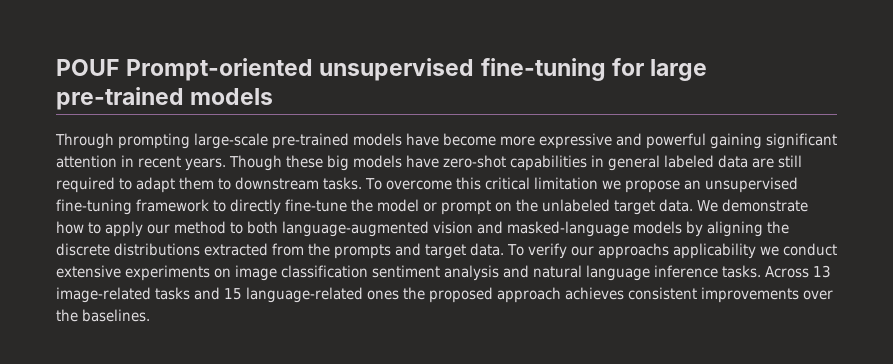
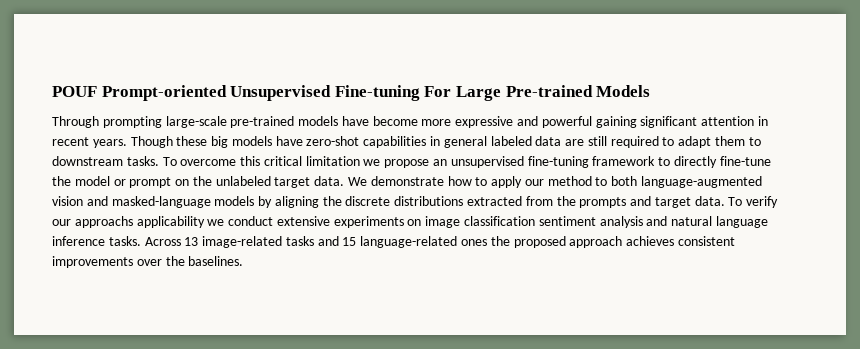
- POUF Prompt-oriented unsupervised fine-tuning for large pre-trained models
+ POUF Prompt-oriented Unsupervised Fine-tuning For Large Pre-trained Models

